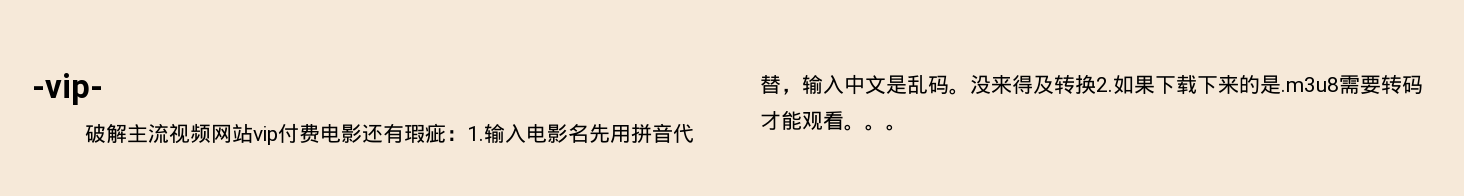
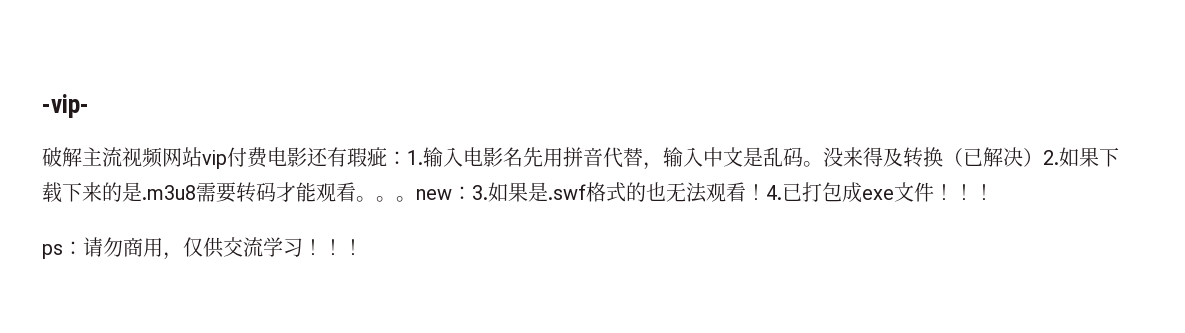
- 没来得及转换2.如果下载下来的是.m3u8需要转码才能观看。。。
+ 没来得及转换（已解决）2.如果下载下来的是.m3u8需要转码才能观看。。。new：3.如果是.swf格式的也无法观看！4.已打包成exe文件！！！
+ ps：请勿商用，仅供交流学习！！！

